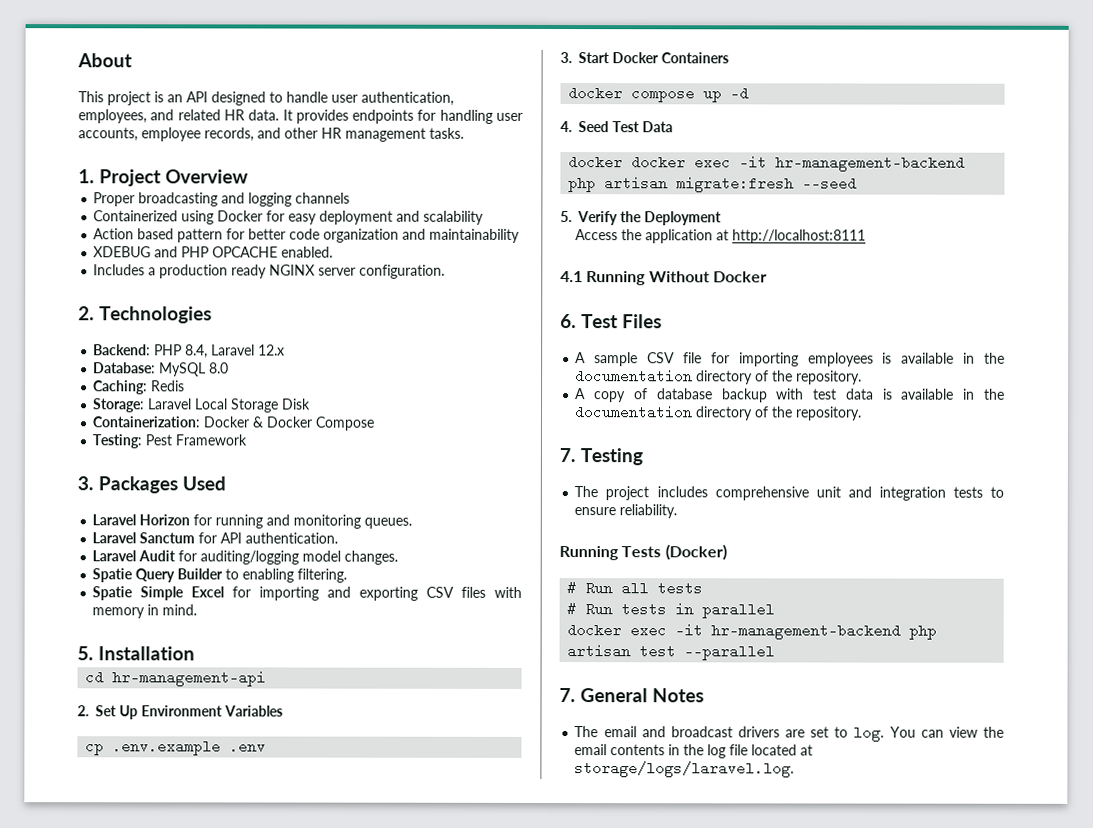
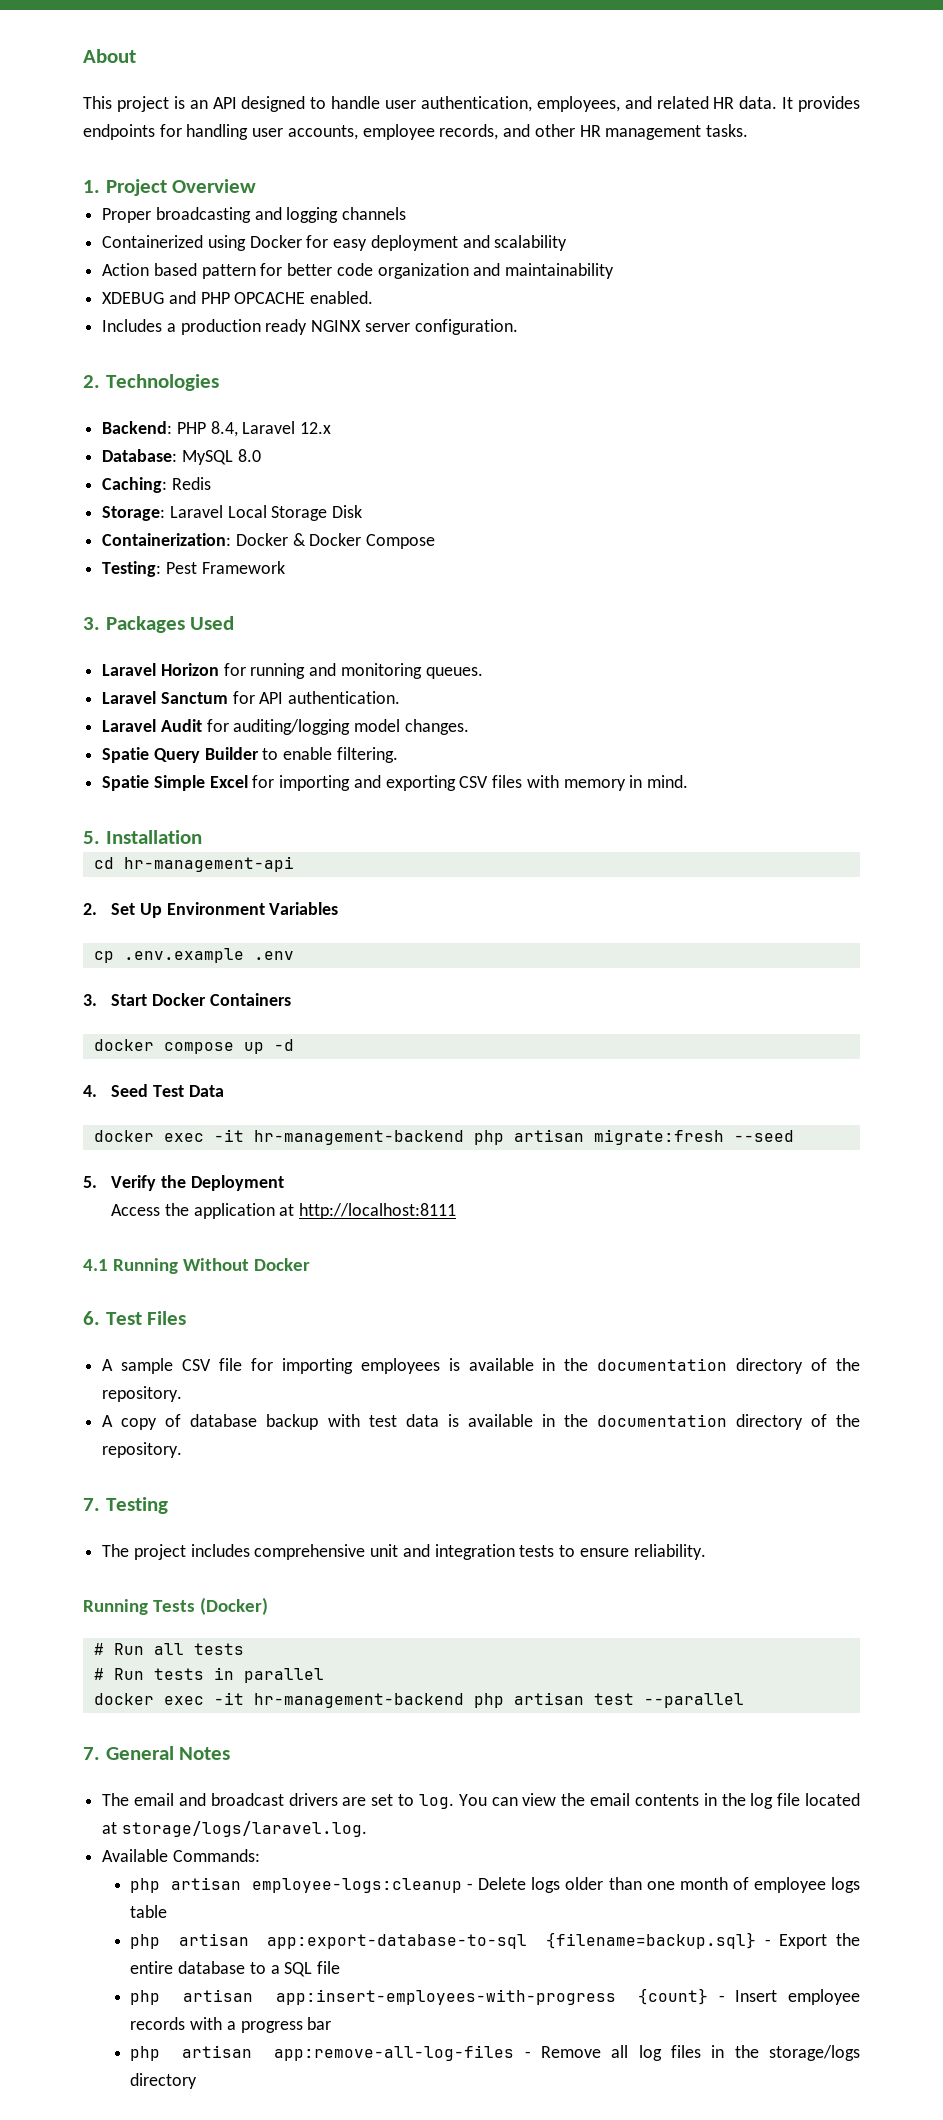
- Spatie Query Builder to enabling filtering.
+ Spatie Query Builder to enable filtering.
- docker docker exec -it hr-management-backend php artisan migrate:fresh --seed
+ docker exec -it hr-management-backend php artisan migrate:fresh --seed
+ Available Commands:
+ php artisan employee-logs:cleanup - Delete logs older than one month of employee logs table
+ php artisan app:export-database-to-sql {filename=backup.sql} - Export the entire database to a SQL file
+ php artisan app:insert-employees-with-progress {count} - Insert employee records with a progress bar
+ php artisan app:remove-all-log-files - Remove all log files in the storage/logs directory

